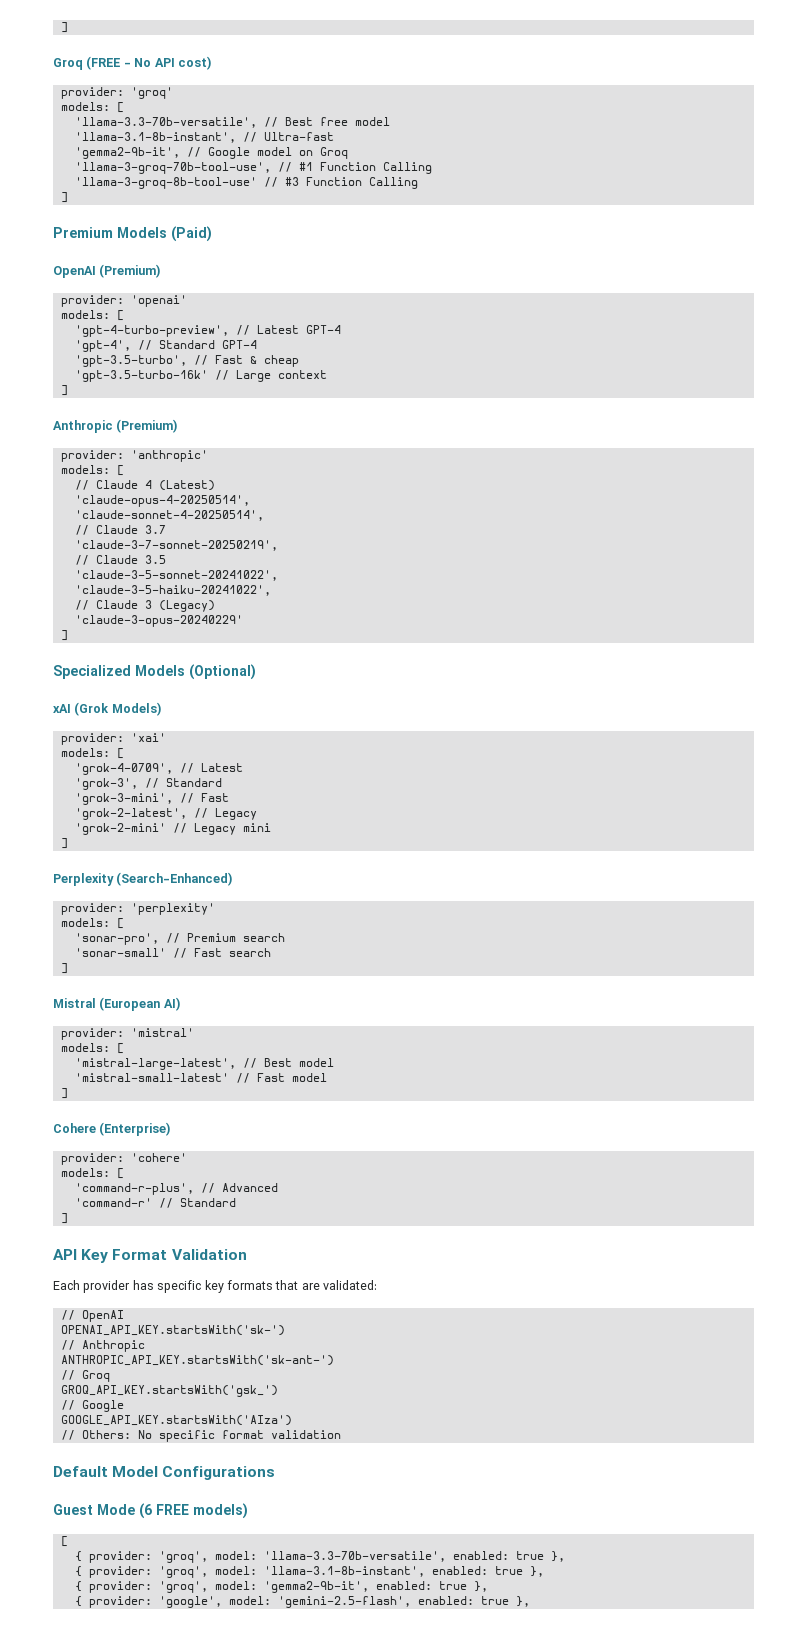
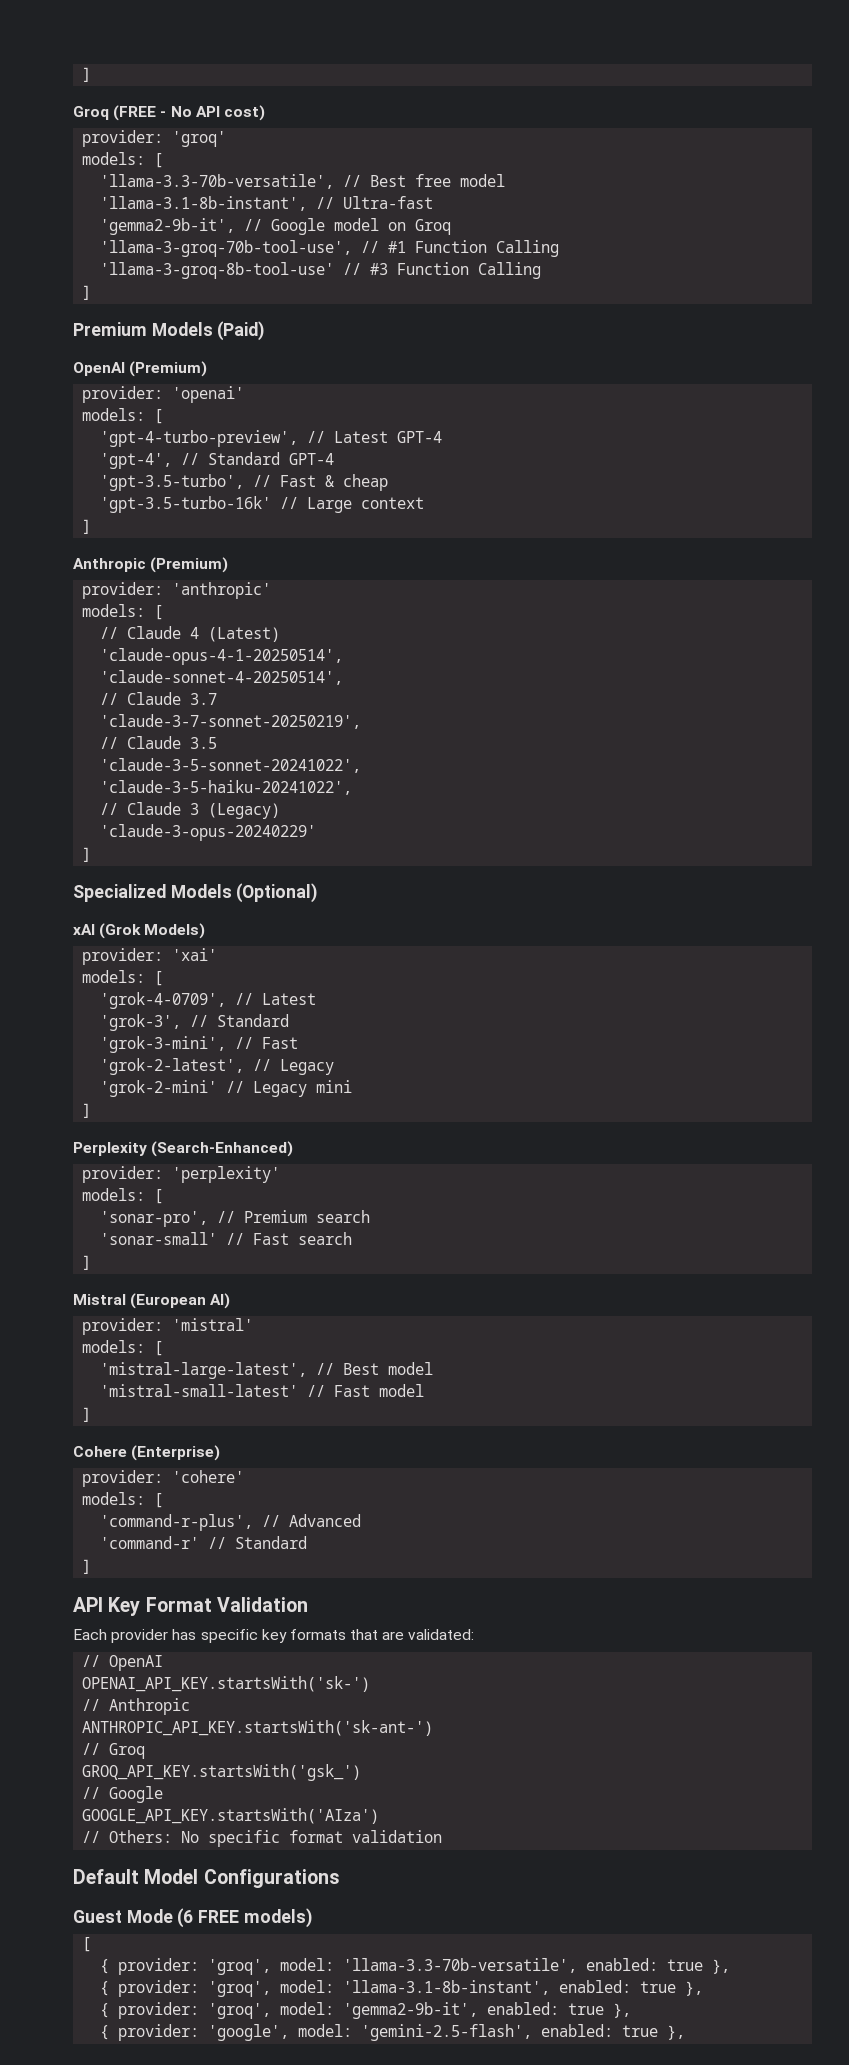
- 'claude-opus-4-20250514',
+ 'claude-opus-4-1-20250514',

